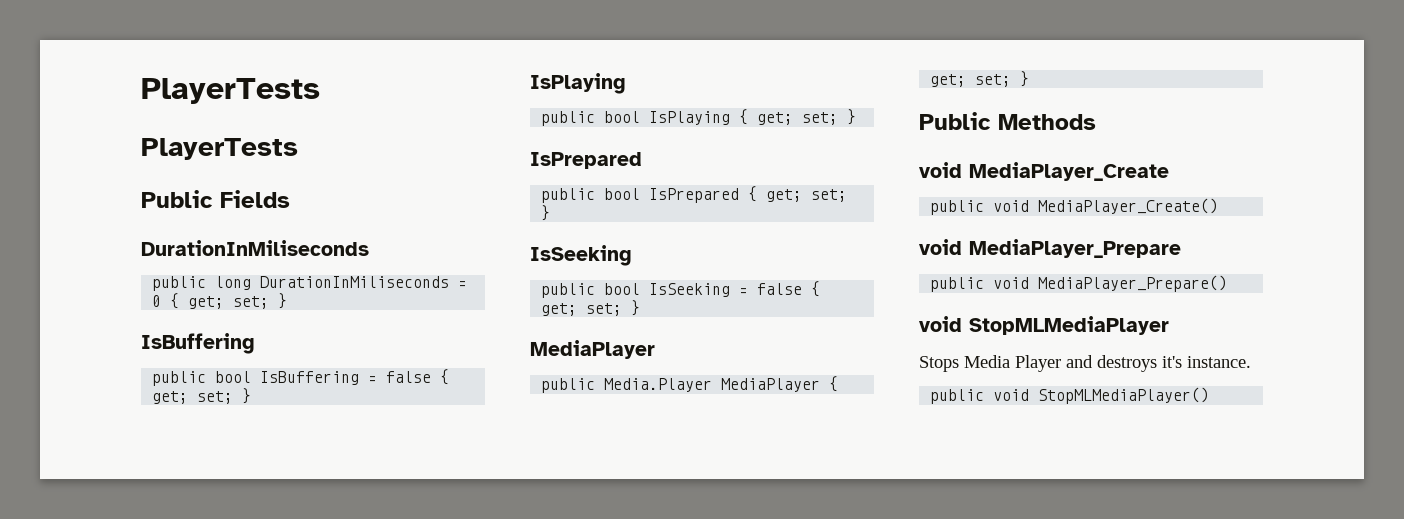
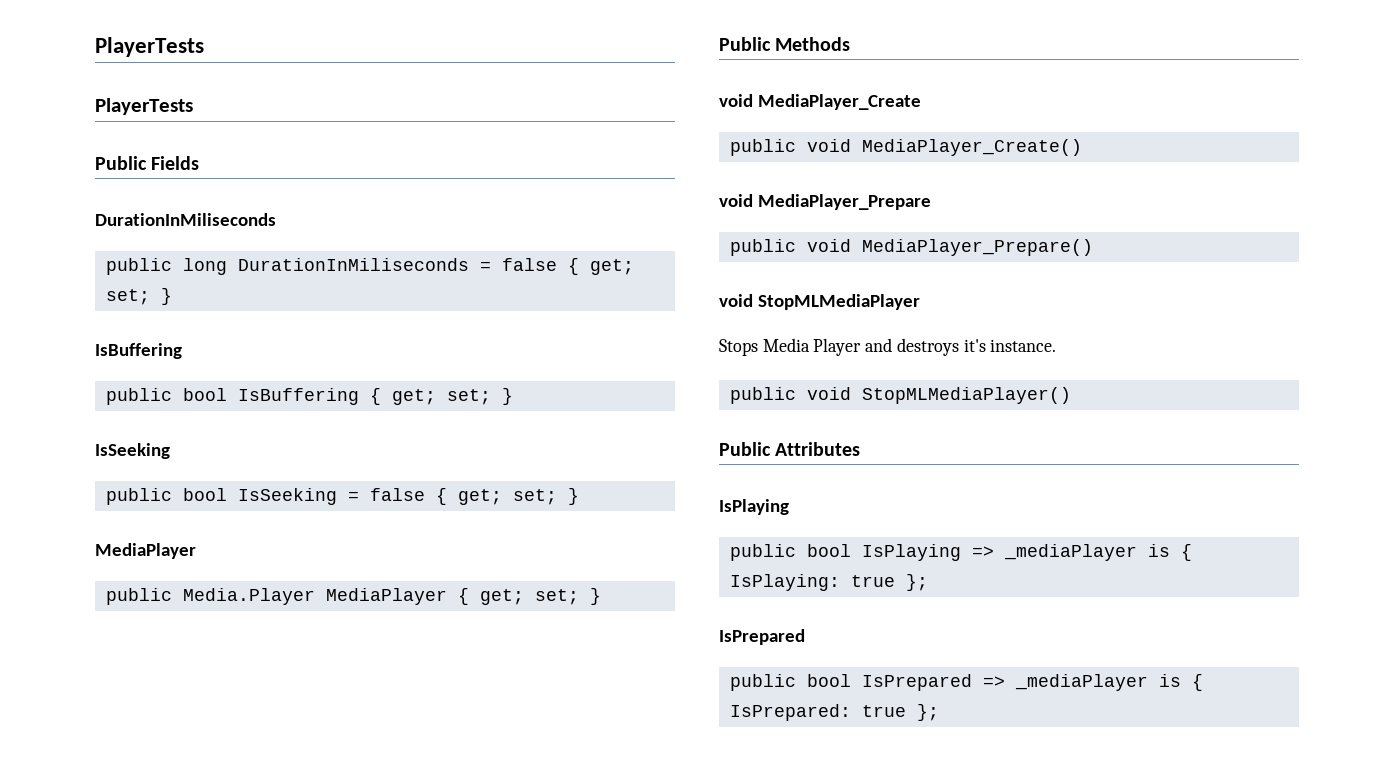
- public long DurationInMiliseconds = 0 { get; set; }
+ public long DurationInMiliseconds = false { get; set; }
- public bool IsBuffering = false { get; set; }
- IsPlaying
- public bool IsPlaying { get; set; }
- IsPrepared
- public bool IsPrepared { get; set; }
+ public bool IsBuffering { get; set; }
+ Public Attributes
+ IsPlaying
+ public bool IsPlaying => _mediaPlayer is { IsPlaying: true };
+ IsPrepared
+ public bool IsPrepared => _mediaPlayer is { IsPrepared: true };

